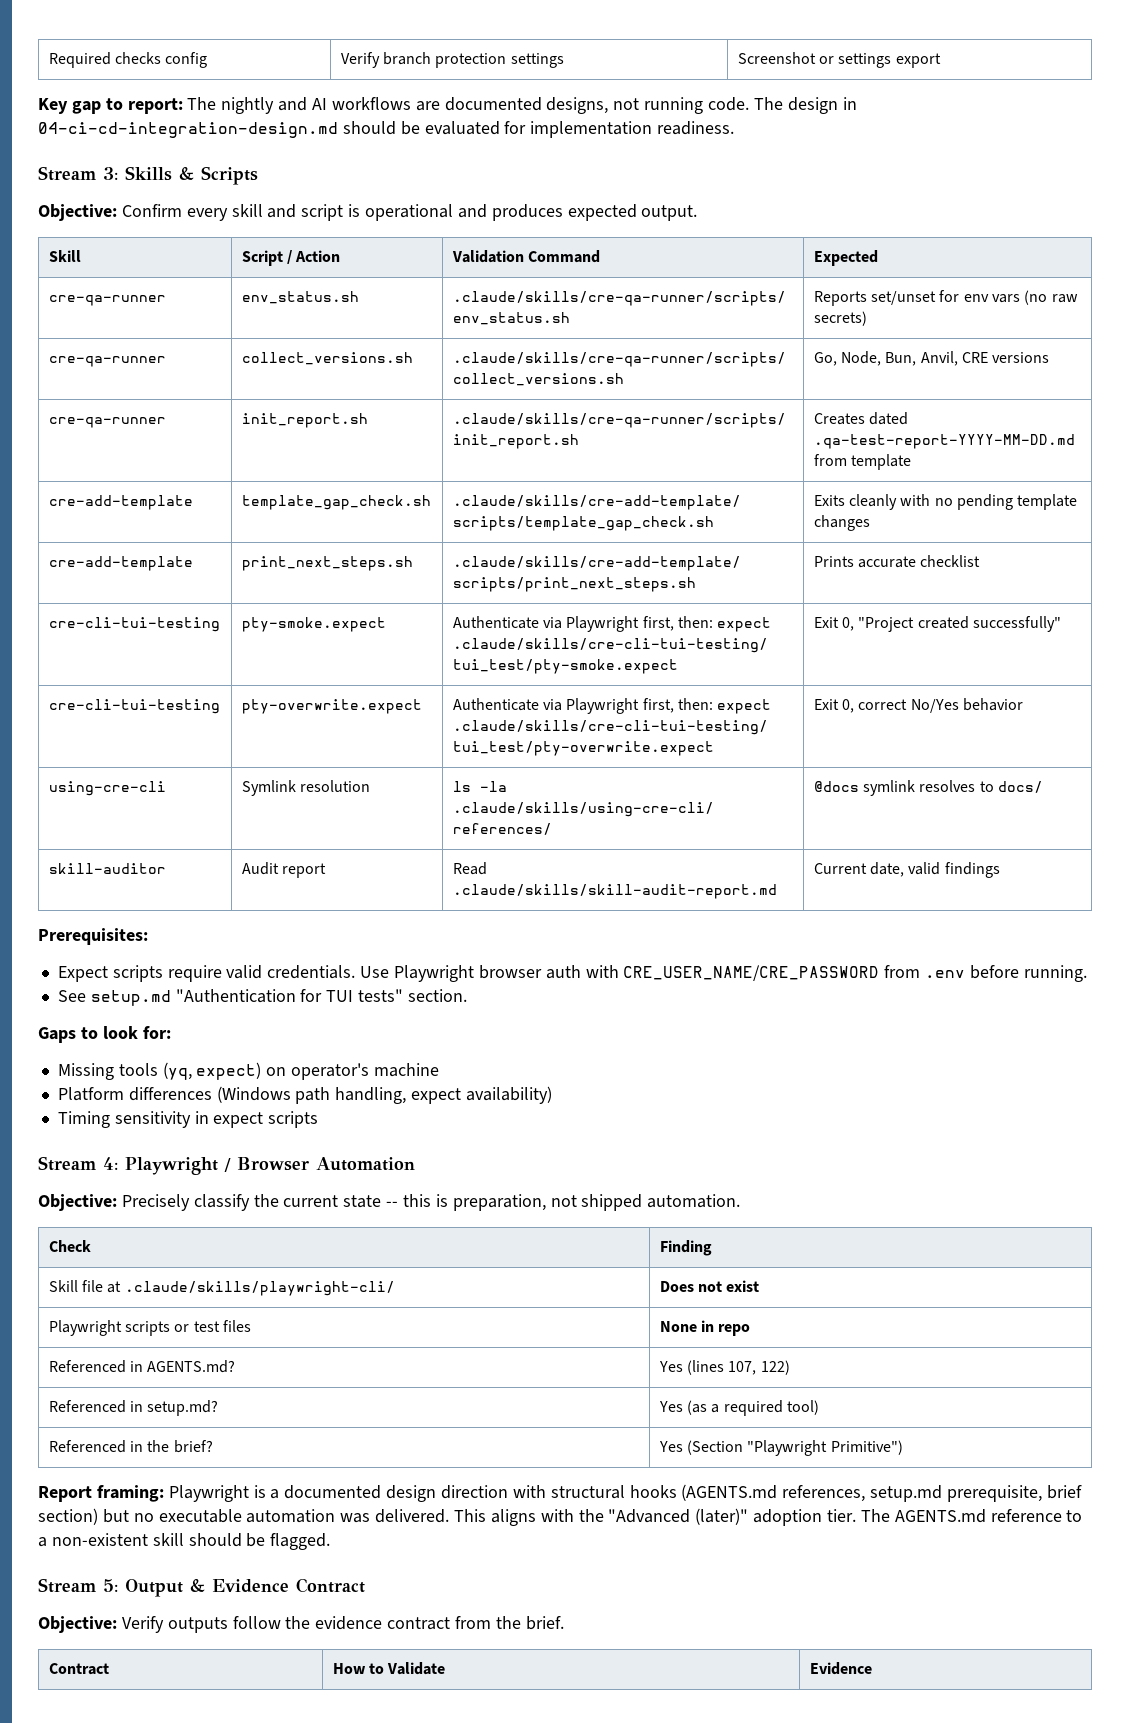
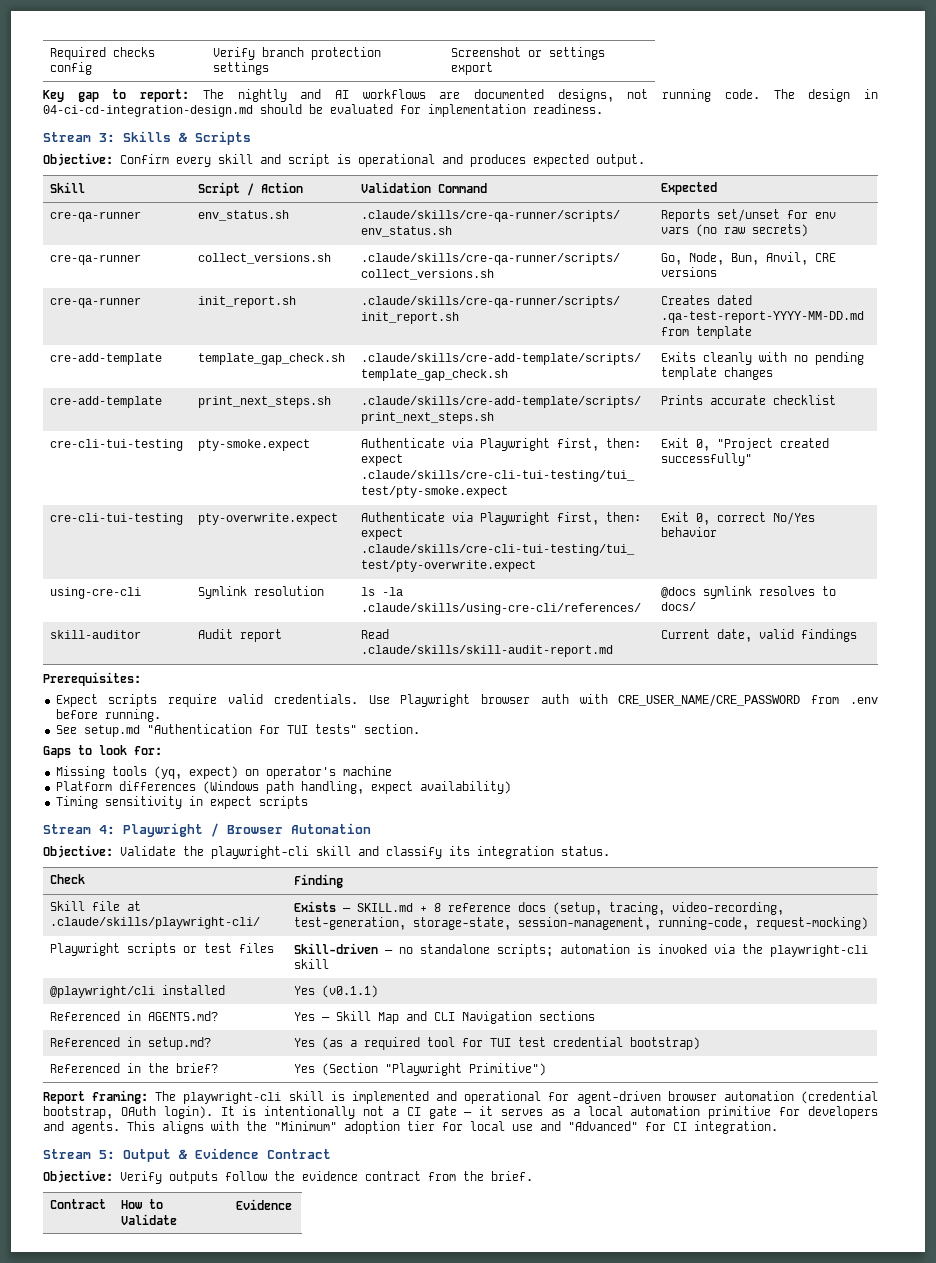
- Objective: Precisely classify the current state -- this is preparation, not shipped automation.
+ Objective: Validate the playwright-cli skill and classify its integration status.
- Skill file at .claude/skills/playwright-cli/ | Does not exist
+ Skill file at .claude/skills/playwright-cli/ | Exists — SKILL.md + 8 reference docs (setup, tracing, video-recording, test-generation, storage-state, session-management, running-code, request-mocking)
- Playwright scripts or test files | None in repo
- Referenced in AGENTS.md? | Yes (lines 107, 122)
+ Playwright scripts or test files | Skill-driven — no standalone scripts; automation is invoked via the playwright-cli skill
+ @playwright/cli installed | Yes (v0.1.1)
+ Referenced in AGENTS.md? | Yes — Skill Map and CLI Navigation sections
- Referenced in setup.md? | Yes (as a required tool)
+ Referenced in setup.md? | Yes (as a required tool for TUI test credential bootstrap)
- Report framing: Playwright is a documented design direction with structural hooks (AGENTS.md references, setup.md prerequisite, brief section) but no executable automation was delivered. This aligns with the "Advanced (later)" adoption tier. The AGENTS.md reference to a non-existent skill should be flagged.
+ Report framing: The playwright-cli skill is implemented and operational for agent-driven browser automation (credential bootstrap, OAuth login). It is intentionally not a CI gate — it serves as a local automation primitive for developers and agents. This aligns with the "Minimum" adoption tier for local use and "Advanced" for CI integration.

